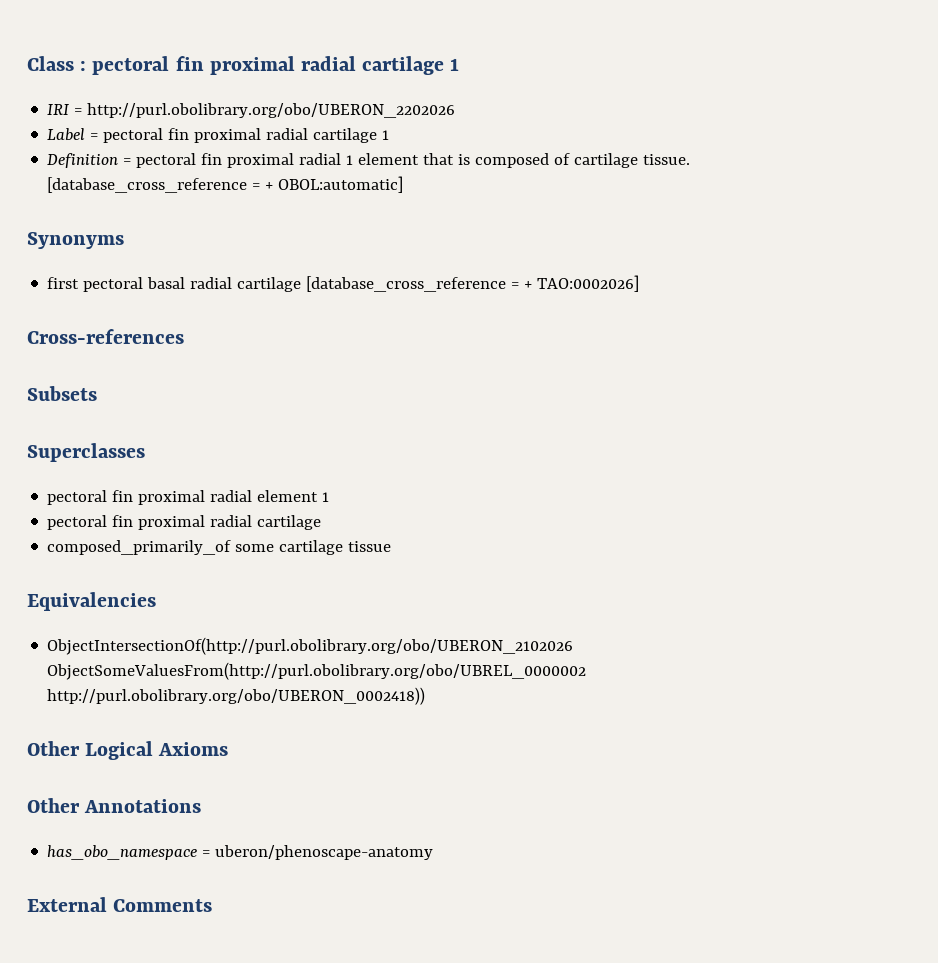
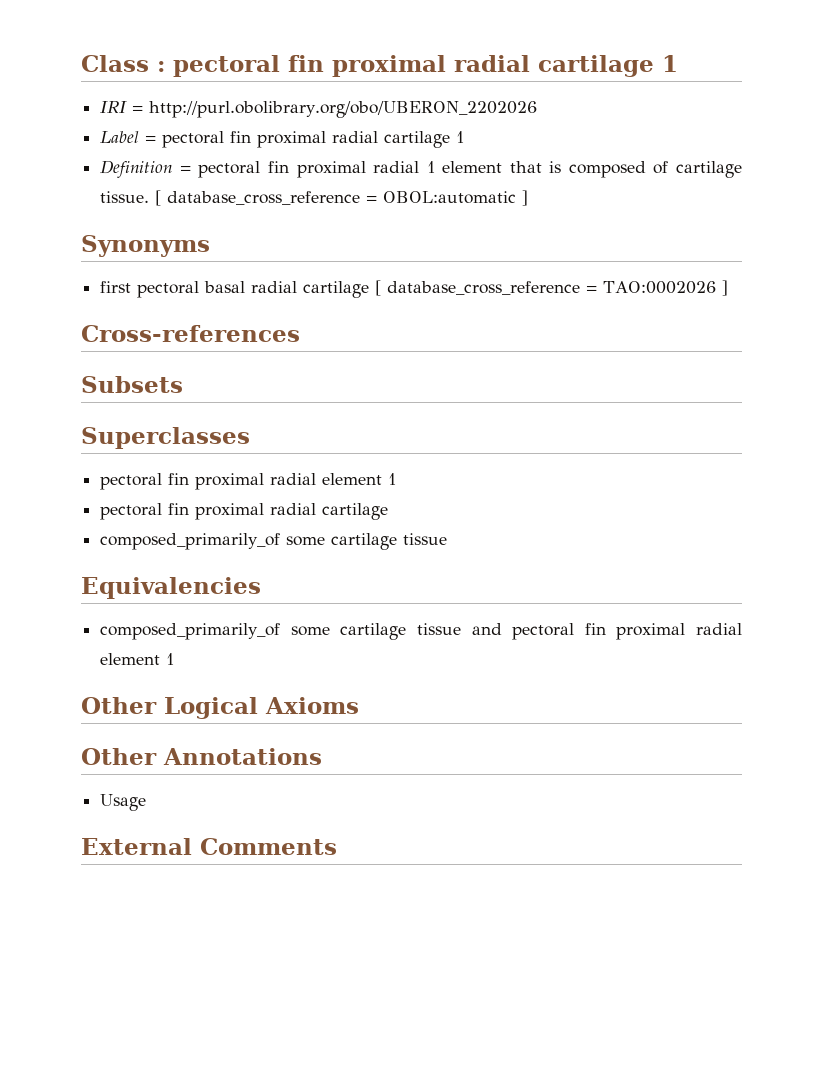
- [database_cross_reference = + OBOL:automatic]
+ [ database_cross_reference = OBOL:automatic ]
- first pectoral basal radial cartilage [database_cross_reference = + TAO:0002026]
+ first pectoral basal radial cartilage [ database_cross_reference = TAO:0002026 ]
- ObjectIntersectionOf(http://purl.obolibrary.org/obo/UBERON_2102026 ObjectSomeValuesFrom(http://purl.obolibrary.org/obo/UBREL_0000002 http://purl.obolibrary.org/obo/UBERON_0002418))
+ composed_primarily_of some cartilage tissue and pectoral fin proximal radial element 1
- has_obo_namespace = uberon/phenoscape-anatomy
+ Usage

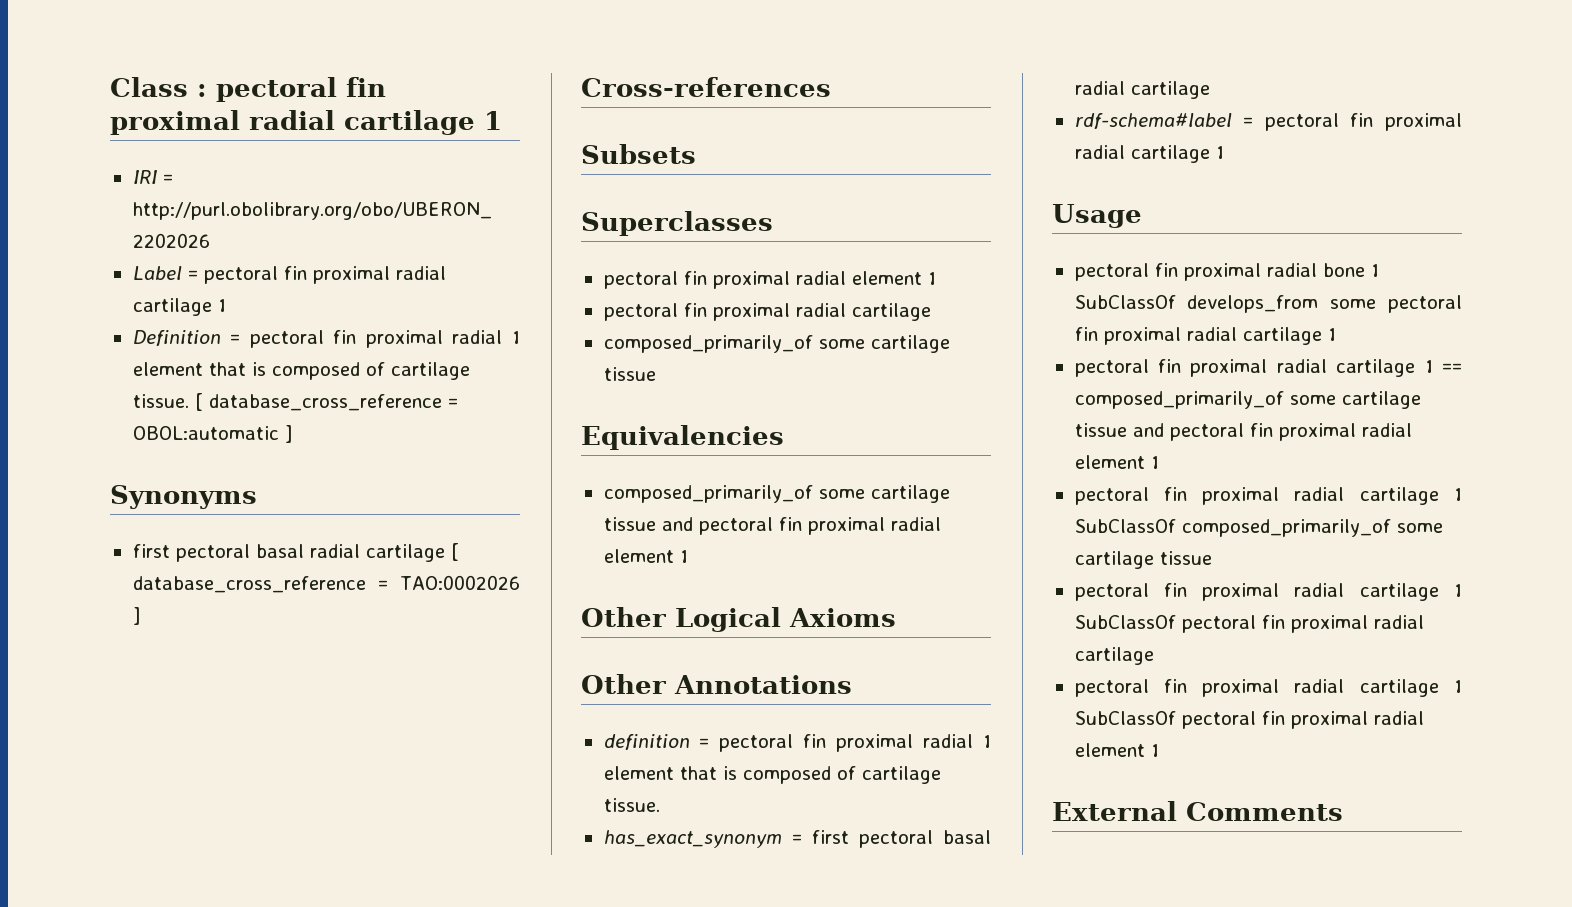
+ definition = pectoral fin proximal radial 1 element that is composed of cartilage tissue.
+ has_exact_synonym = first pectoral basal radial cartilage
+ rdf-schema#label = pectoral fin proximal radial cartilage 1
  Usage
+ pectoral fin proximal radial bone 1 SubClassOf develops_from some pectoral fin proximal radial cartilage 1
+ pectoral fin proximal radial cartilage 1 == composed_primarily_of some cartilage tissue and pectoral fin proximal radial element 1
+ pectoral fin proximal radial cartilage 1 SubClassOf composed_primarily_of some cartilage tissue
+ pectoral fin proximal radial cartilage 1 SubClassOf pectoral fin proximal radial cartilage
+ pectoral fin proximal radial cartilage 1 SubClassOf pectoral fin proximal radial element 1

